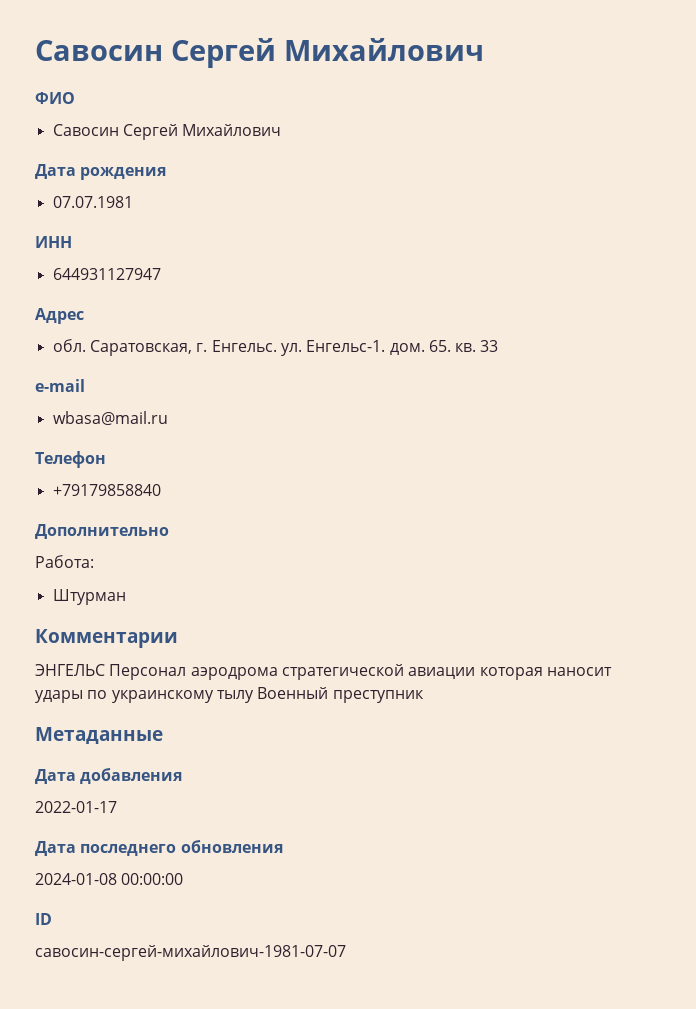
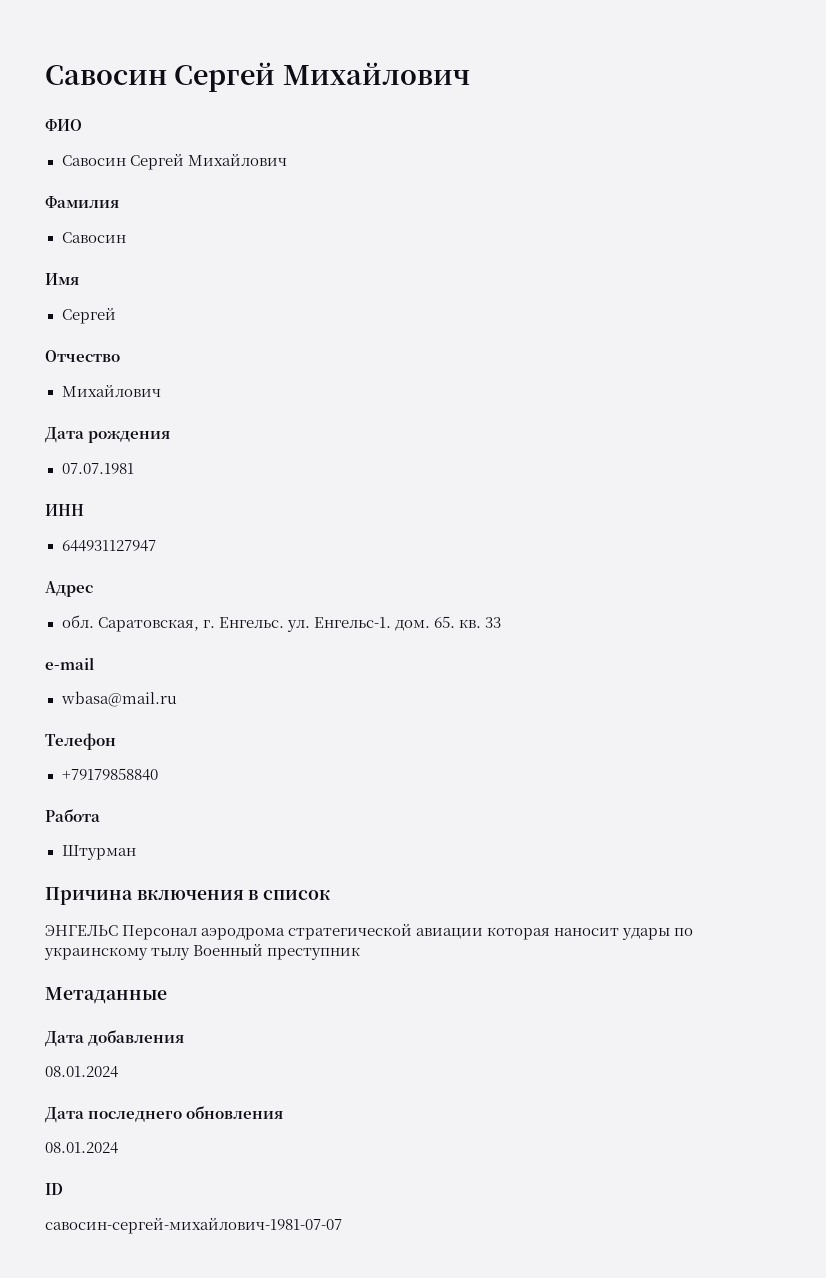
+ Фамилия
+ Савосин
+ Имя
+ Сергей
+ Отчество
+ Михайлович
- Дополнительно
- Работа:
+ Работа
- Комментарии
+ Причина включения в список
  Дата добавления
- 2022-01-17
+ 08.01.2024
  Дата последнего обновления
- 2024-01-08 00:00:00
+ 08.01.2024

